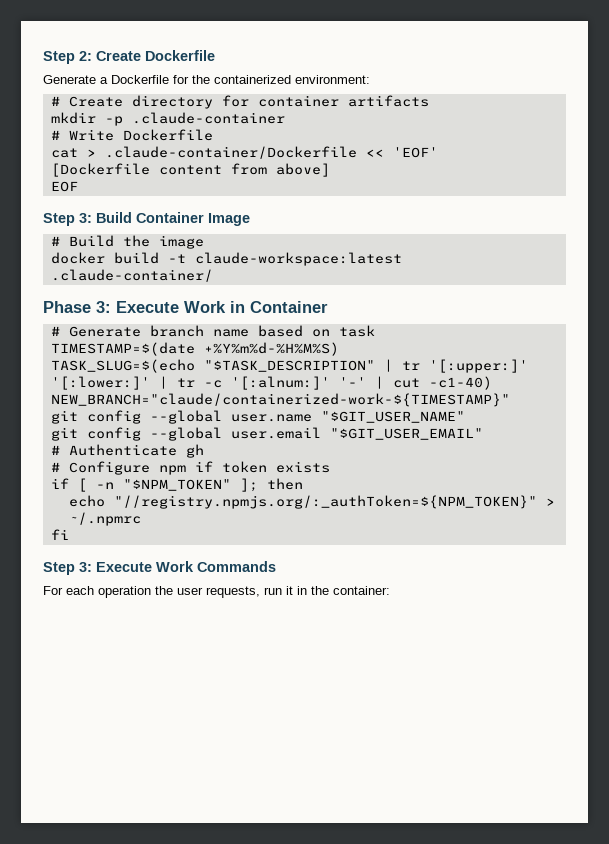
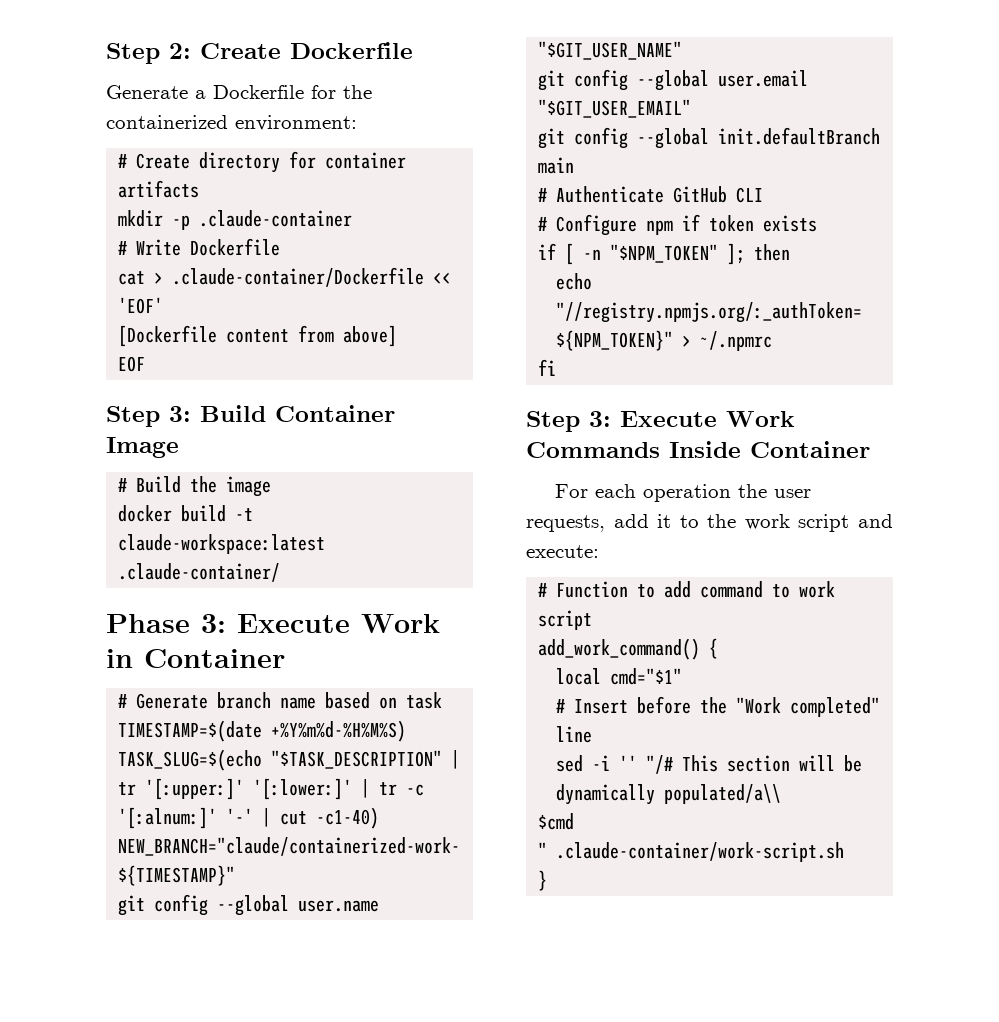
+ git config --global init.defaultBranch main
- # Authenticate gh
+ # Authenticate GitHub CLI
- Step 3: Execute Work Commands
+ Step 3: Execute Work Commands Inside Container
- For each operation the user requests, run it in the container:
+ For each operation the user requests, add it to the work script and execute:
+ # Function to add command to work script
+ add_work_command() {
+ local cmd="$1"
+ # Insert before the "Work completed" line
+ sed -i '' "/# This section will be dynamically populated/a\\
+ $cmd
+ " .claude-container/work-script.sh
+ }

